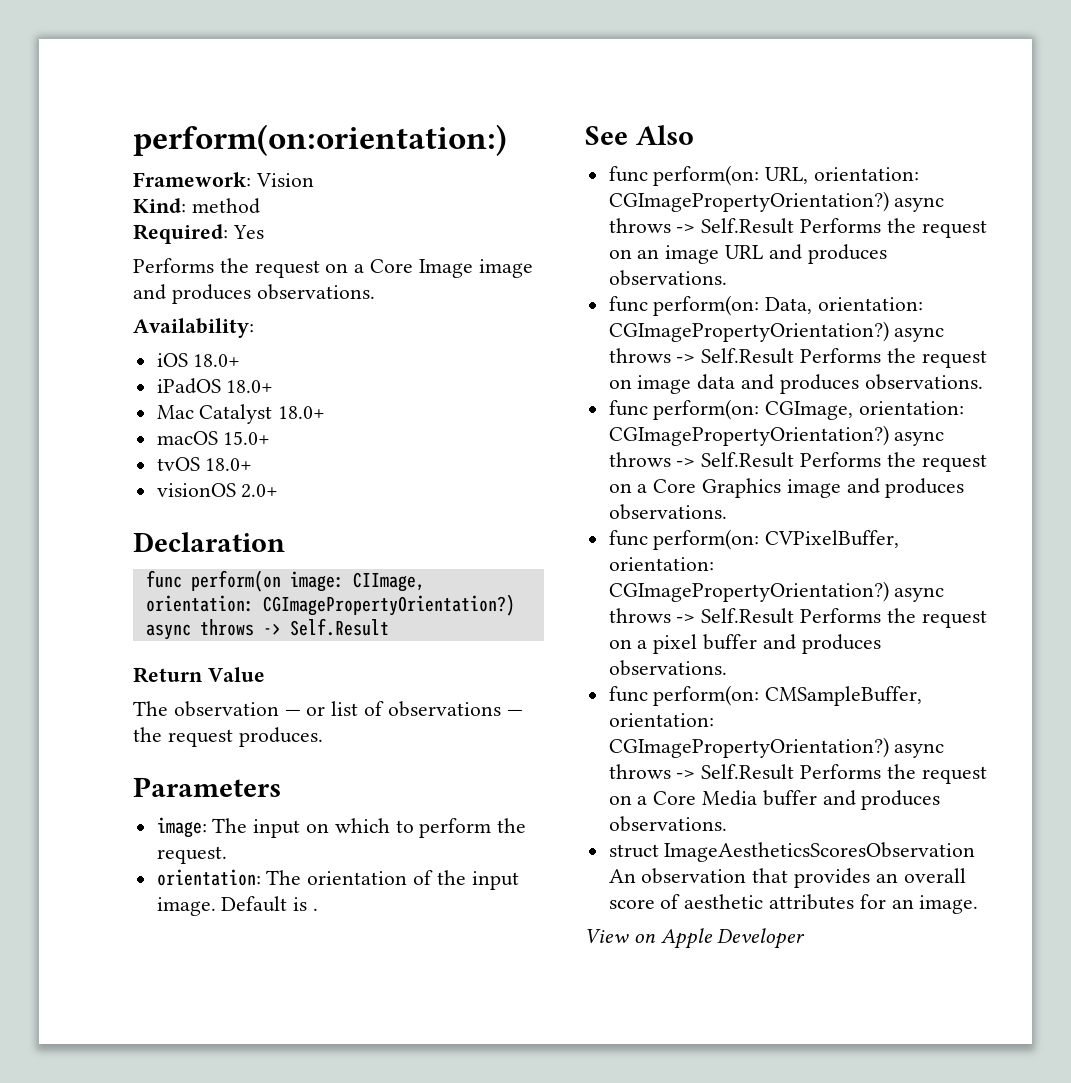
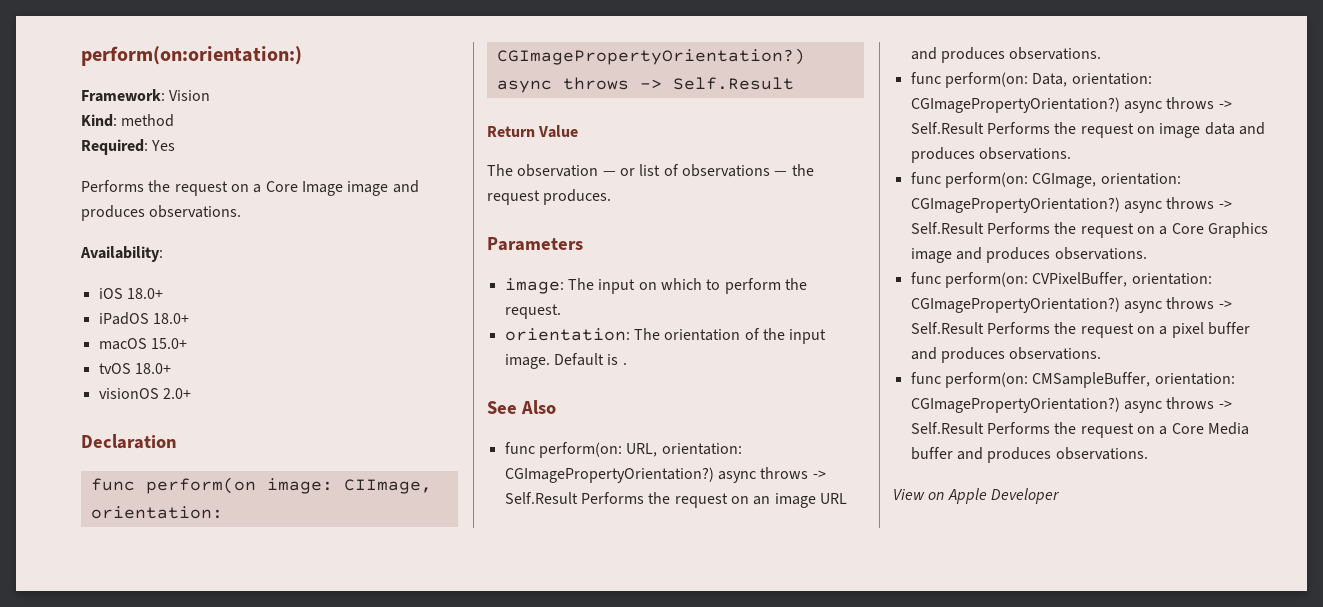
- Mac Catalyst 18.0+
- struct ImageAestheticsScoresObservation An observation that provides an overall score of aesthetic attributes for an image.

